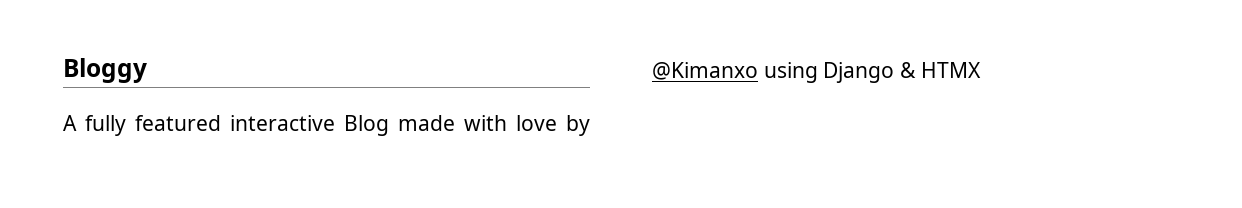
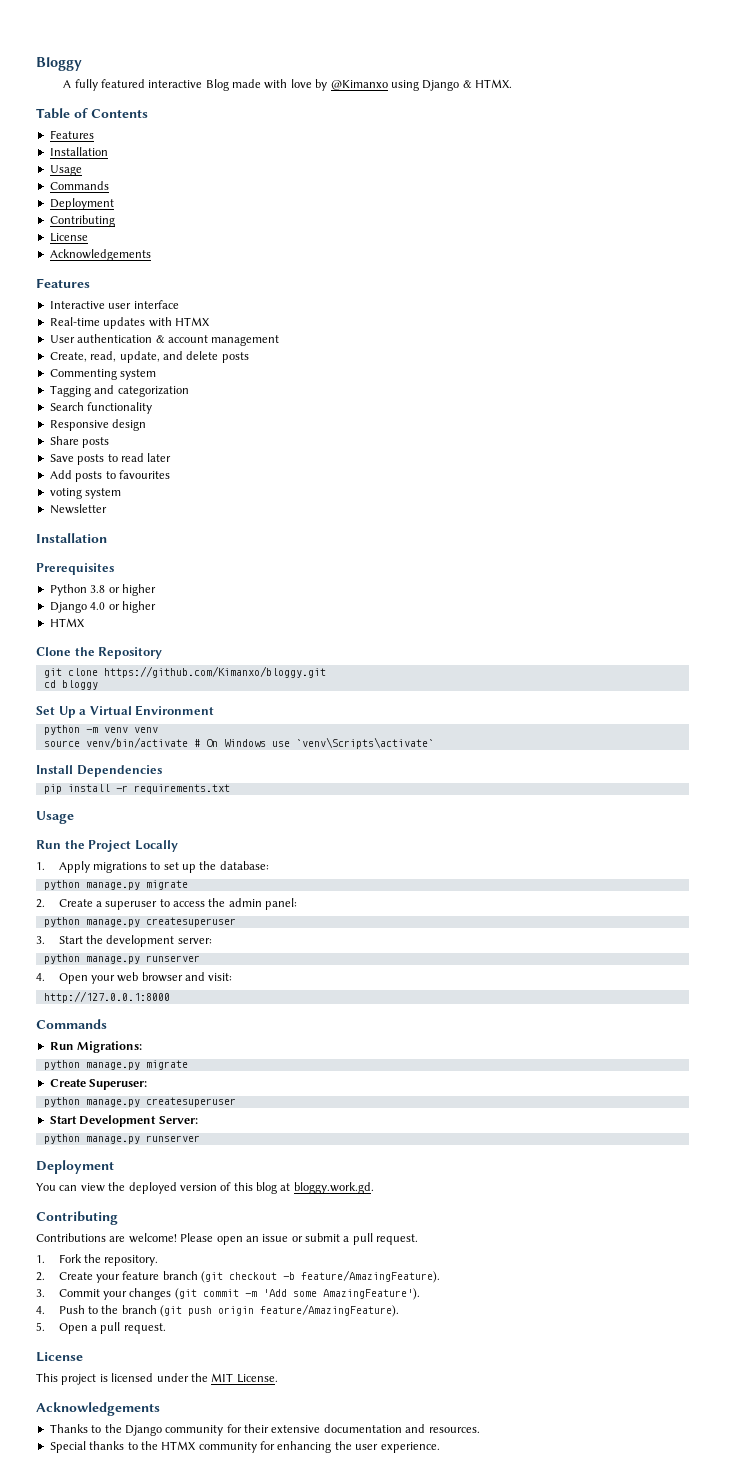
- A fully featured interactive Blog made with love by @Kimanxo using Django & HTMX
+ A fully featured interactive Blog made with love by @Kimanxo using Django & HTMX.
+ Table of Contents
+ Features
+ Installation
+ Usage
+ Commands
+ Deployment
+ Contributing
+ License
+ Acknowledgements
+ Features
+ Interactive user interface
+ Real-time updates with HTMX
+ User authentication & account management
+ Create, read, update, and delete posts
+ Commenting system
+ Tagging and categorization
+ Search functionality
+ Responsive design
+ Share posts
+ Save posts to read later
+ Add posts to favourites
+ voting system
+ Newsletter
+ Installation
+ Prerequisites
+ Python 3.8 or higher
+ Django 4.0 or higher
+ HTMX
+ Clone the Repository
+ git clone https://github.com/Kimanxo/bloggy.git
+ cd bloggy
+ Set Up a Virtual Environment
+ python -m venv venv
+ source venv/bin/activate # On Windows use `venv\Scripts\activate`
+ Install Dependencies
+ pip install -r requirements.txt
+ Usage
+ Run the Project Locally
+ 1. Apply migrations to set up the database:
+ python manage.py migrate
+ 2. Create a superuser to access the admin panel:
+ python manage.py createsuperuser
+ 3. Start the development server:
+ python manage.py runserver
+ 4. Open your web browser and visit:
+ http://127.0.0.1:8000
+ Commands
+ Run Migrations:
+ python manage.py migrate
+ Create Superuser:
+ python manage.py createsuperuser
+ Start Development Server:
+ python manage.py runserver
+ Deployment
+ You can view the deployed version of this blog at bloggy.work.gd.
+ Contributing
+ Contributions are welcome! Please open an issue or submit a pull request.
+ 1. Fork the repository.
+ 2. Create your feature branch (git checkout -b feature/AmazingFeature).
+ 3. Commit your changes (git commit -m 'Add some AmazingFeature').
+ 4. Push to the branch (git push origin feature/AmazingFeature).
+ 5. Open a pull request.
+ License
+ This project is licensed under the MIT License.
+ Acknowledgements
+ Thanks to the Django community for their extensive documentation and resources.
+ Special thanks to the HTMX community for enhancing the user experience.

